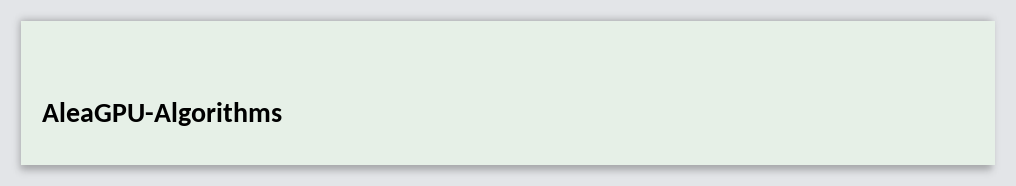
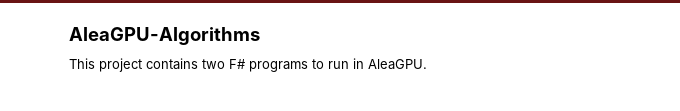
+ This project contains two F# programs to run in AleaGPU.

